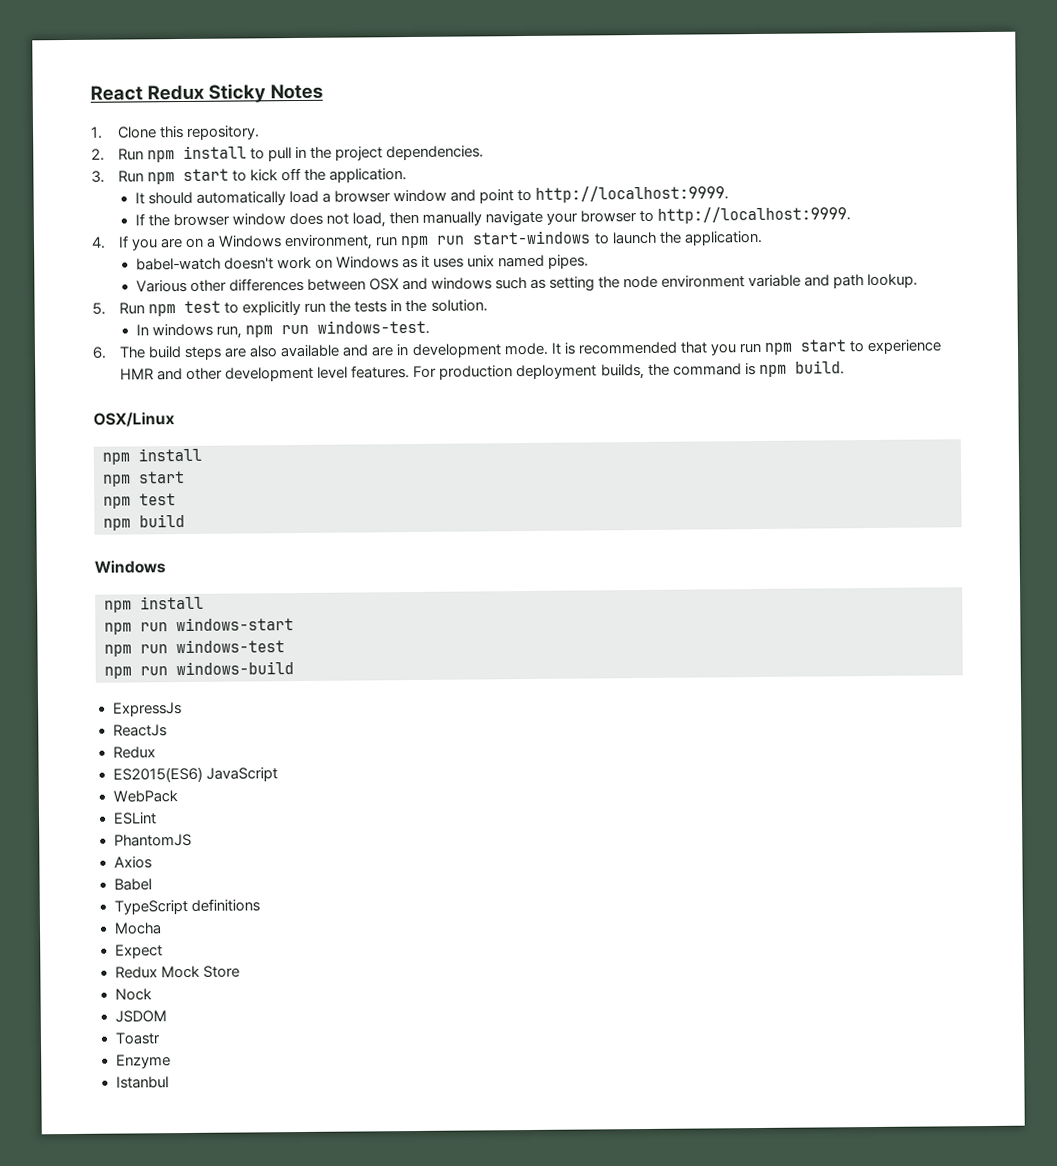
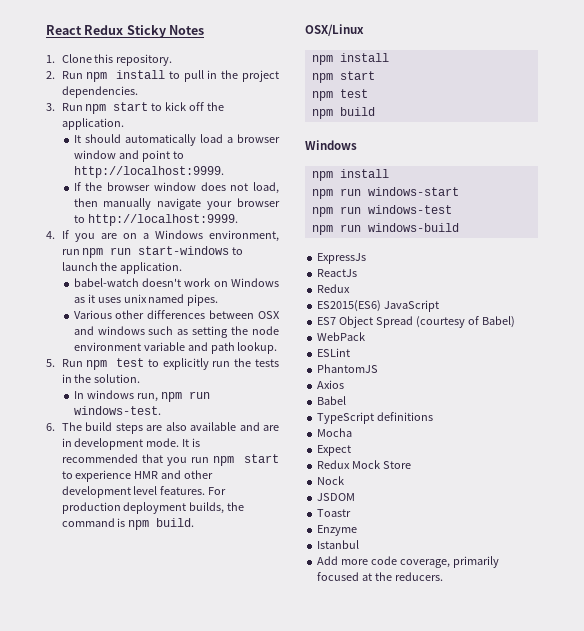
+ ES7 Object Spread (courtesy of Babel)
+ Add more code coverage, primarily focused at the reducers.

